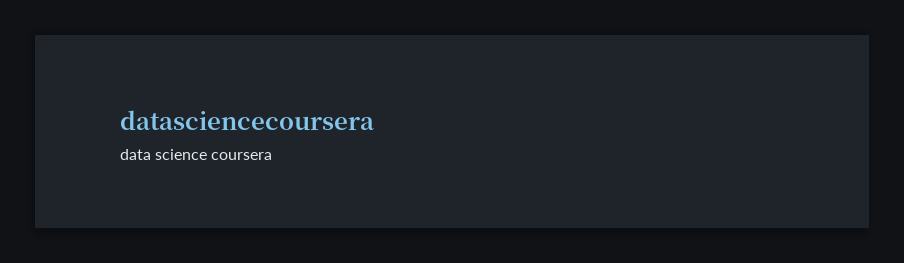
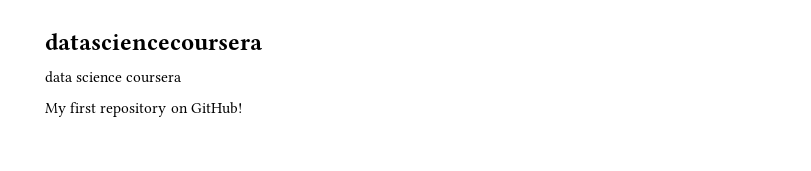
+ My first repository on GitHub!

